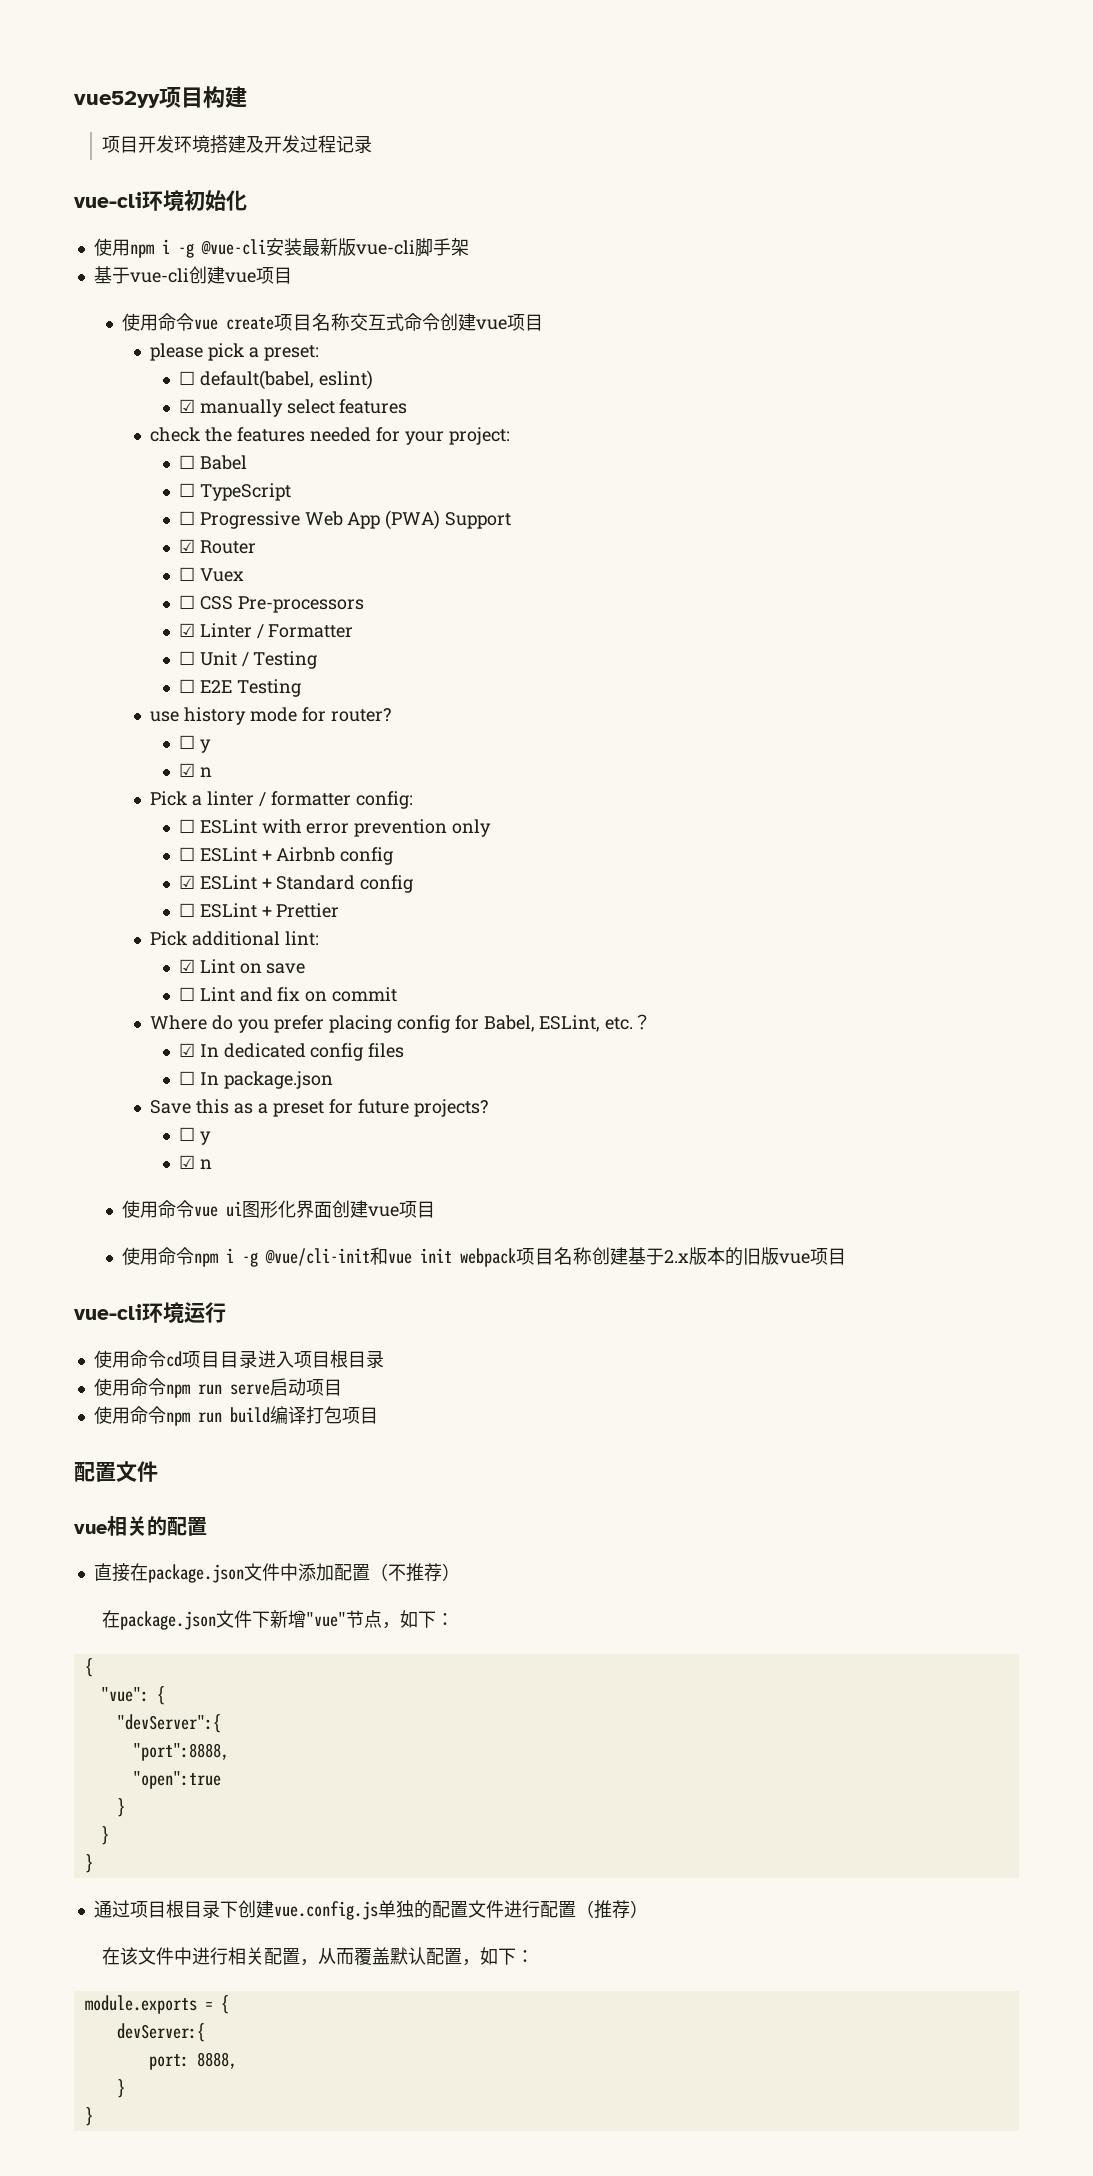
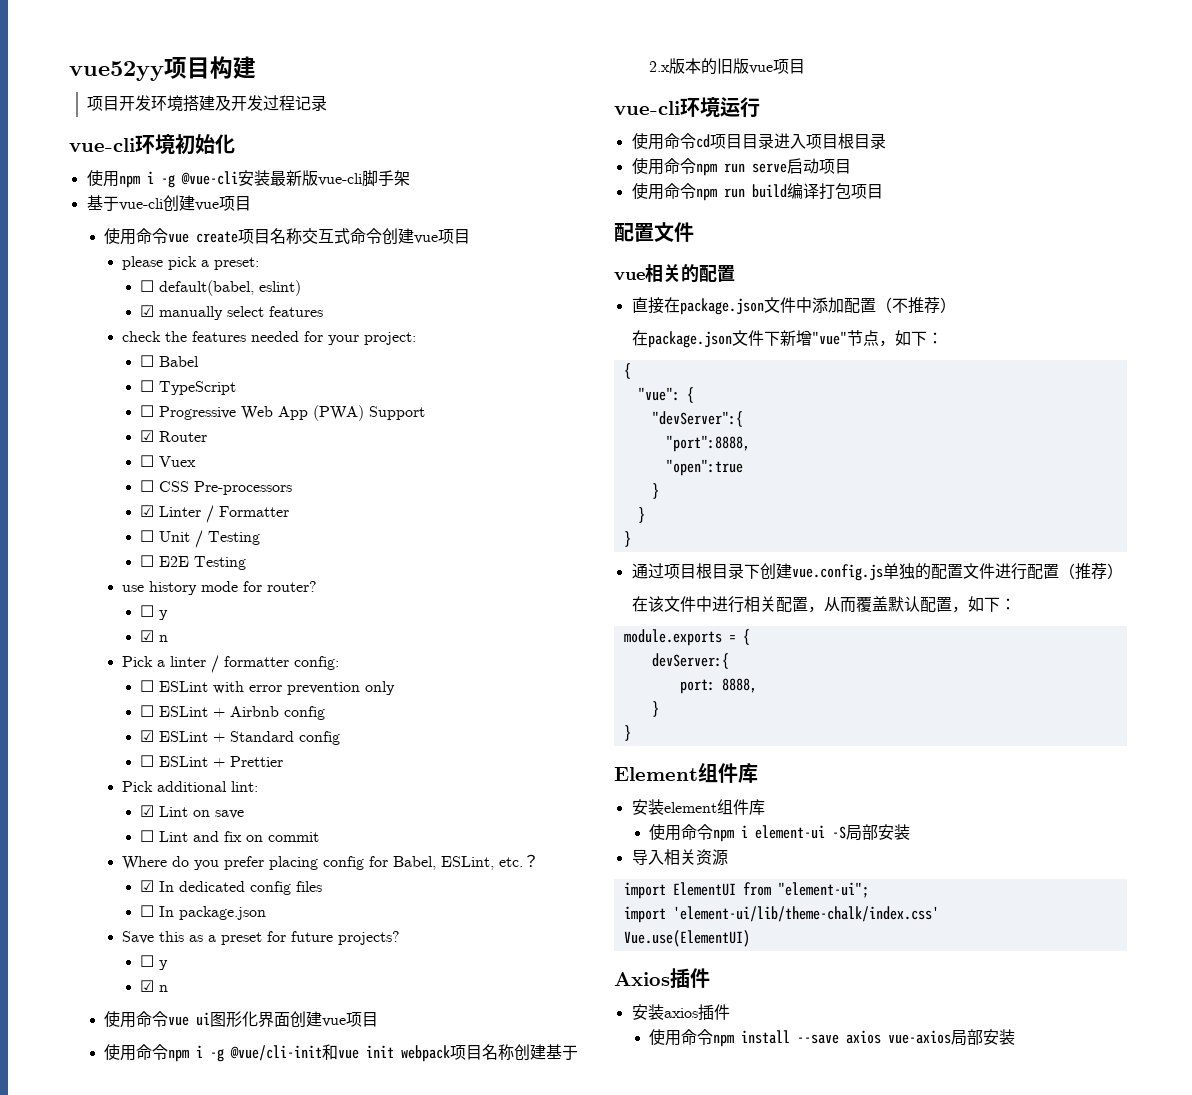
+ Element组件库
+ 安装element组件库
+ 使用命令npm i element-ui -S局部安装
+ 导入相关资源
+ import ElementUI from "element-ui";
+ import 'element-ui/lib/theme-chalk/index.css'
+ Vue.use(ElementUI)
+ Axios插件
+ 安装axios插件
+ 使用命令npm install --save axios vue-axios局部安装

